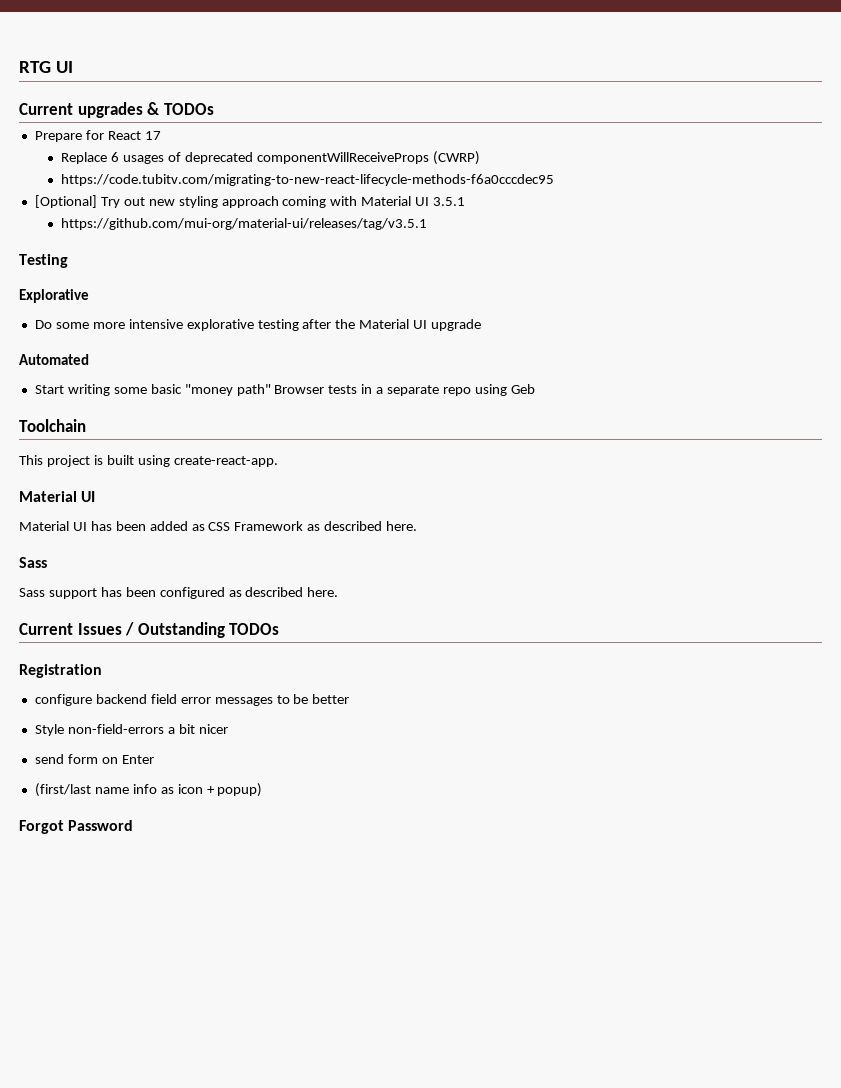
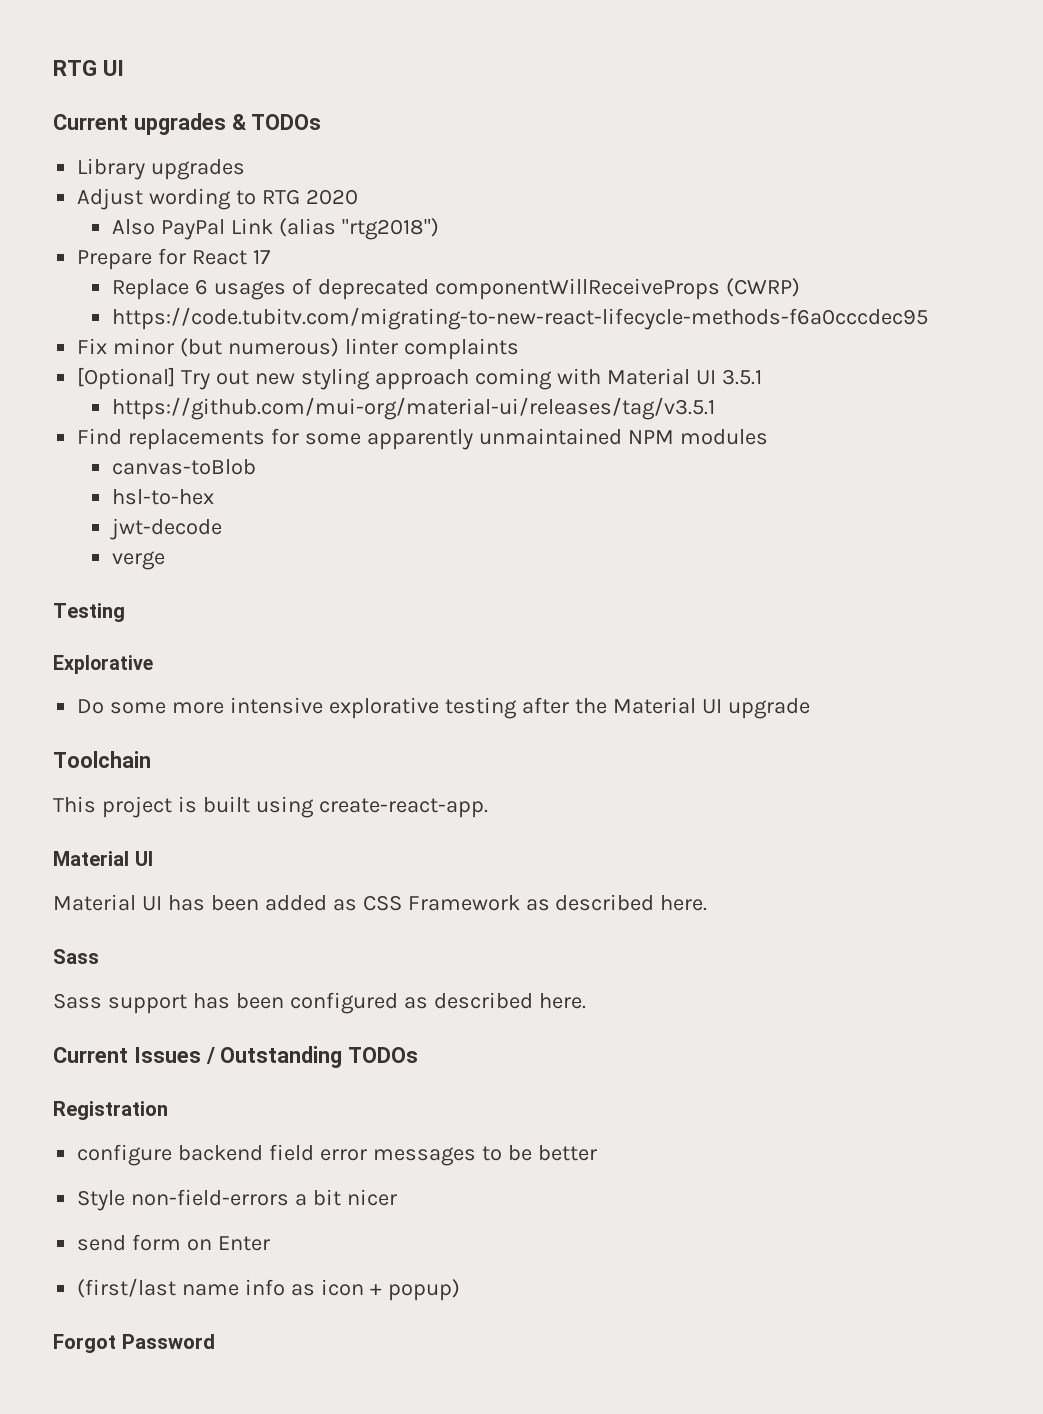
+ Library upgrades
+ Adjust wording to RTG 2020
+ Also PayPal Link (alias "rtg2018")
+ Fix minor (but numerous) linter complaints
+ Find replacements for some apparently unmaintained NPM modules
+ canvas-toBlob
+ hsl-to-hex
+ jwt-decode
+ verge
- Automated
- Start writing some basic "money path" Browser tests in a separate repo using Geb

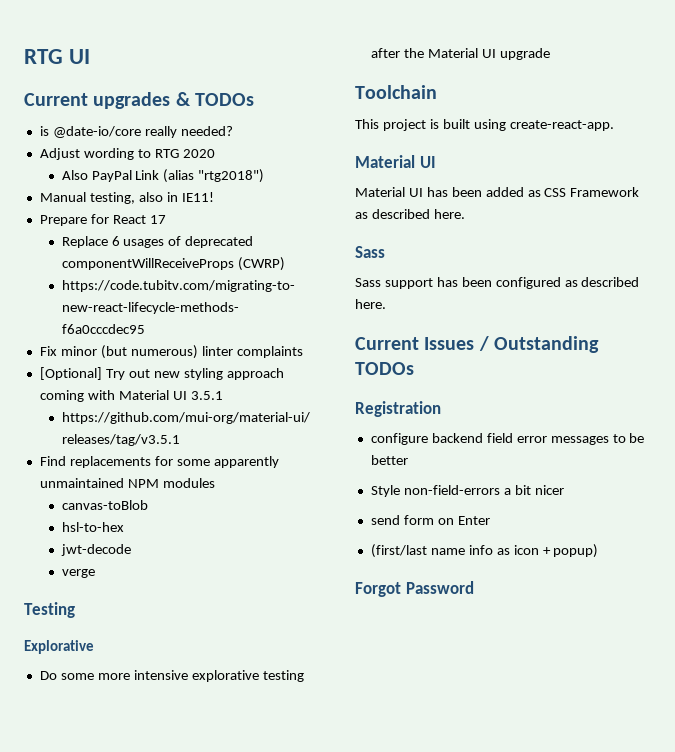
- Library upgrades
+ is @date-io/core really needed?
+ Manual testing, also in IE11!

